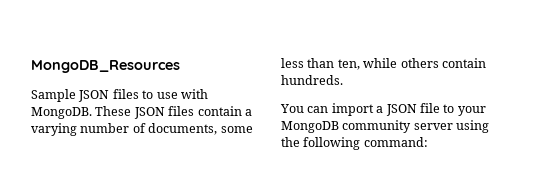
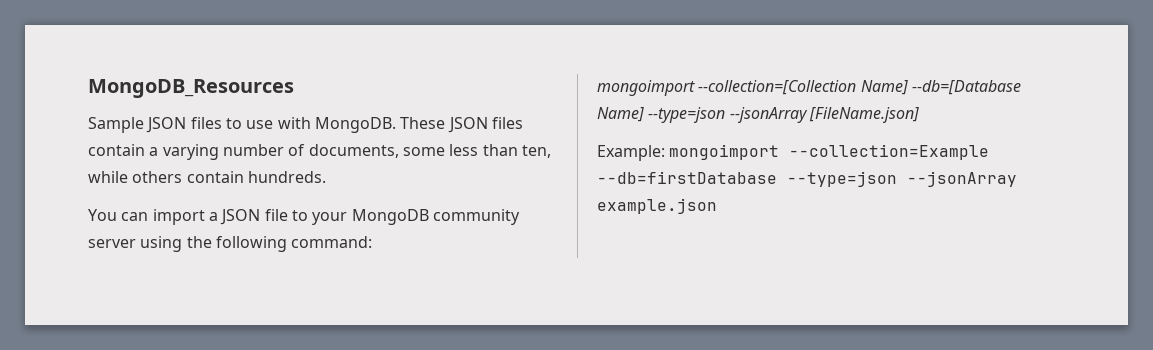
+ mongoimport --collection=[Collection Name] --db=[Database Name] --type=json --jsonArray [FileName.json]
+ Example: mongoimport --collection=Example --db=firstDatabase --type=json --jsonArray example.json

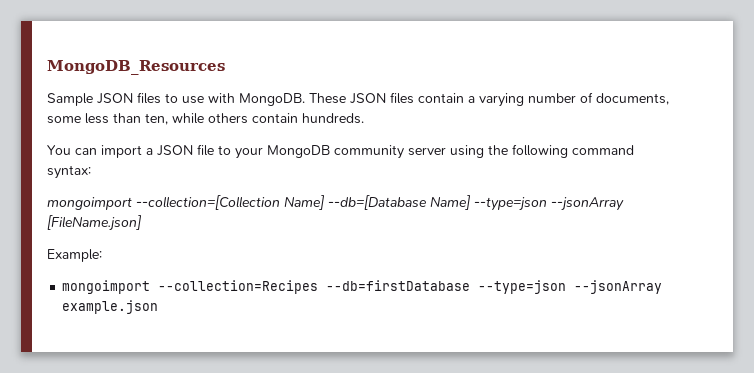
- You can import a JSON file to your MongoDB community server using the following command:
+ You can import a JSON file to your MongoDB community server using the following command syntax:
- Example: mongoimport --collection=Example --db=firstDatabase --type=json --jsonArray example.json
+ Example:
+ mongoimport --collection=Recipes --db=firstDatabase --type=json --jsonArray example.json

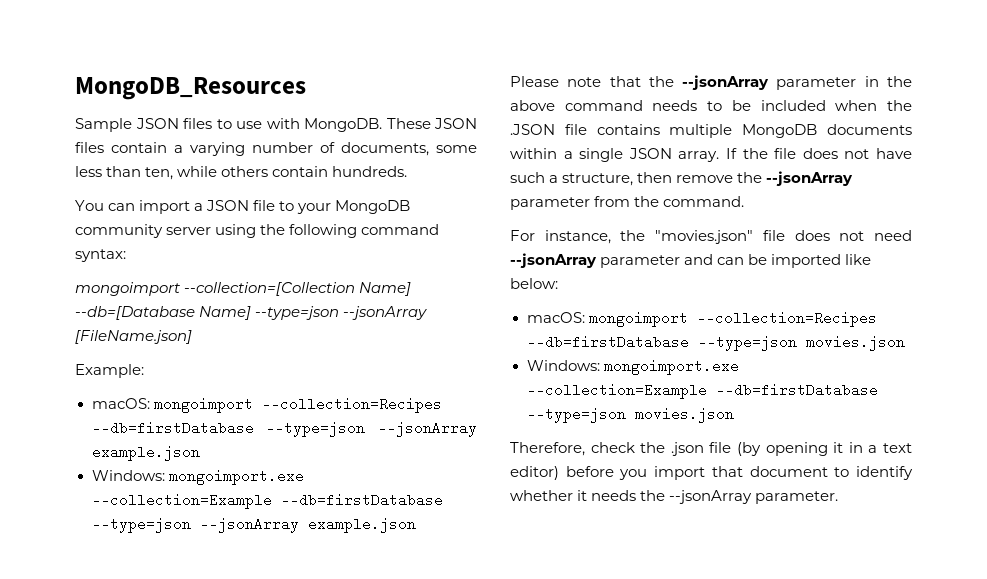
- mongoimport --collection=Recipes --db=firstDatabase --type=json --jsonArray example.json
+ macOS: mongoimport --collection=Recipes --db=firstDatabase --type=json --jsonArray example.json
+ Windows: mongoimport.exe --collection=Example --db=firstDatabase --type=json --jsonArray example.json
+ Please note that the --jsonArray parameter in the above command needs to be included when the .JSON file contains multiple MongoDB documents within a single JSON array. If the file does not have such a structure, then remove the --jsonArray parameter from the command.
+ For instance, the "movies.json" file does not need --jsonArray parameter and can be imported like below:
+ macOS: mongoimport --collection=Recipes --db=firstDatabase --type=json movies.json
+ Windows: mongoimport.exe --collection=Example --db=firstDatabase --type=json movies.json
+ Therefore, check the .json file (by opening it in a text editor) before you import that document to identify whether it needs the --jsonArray parameter.

